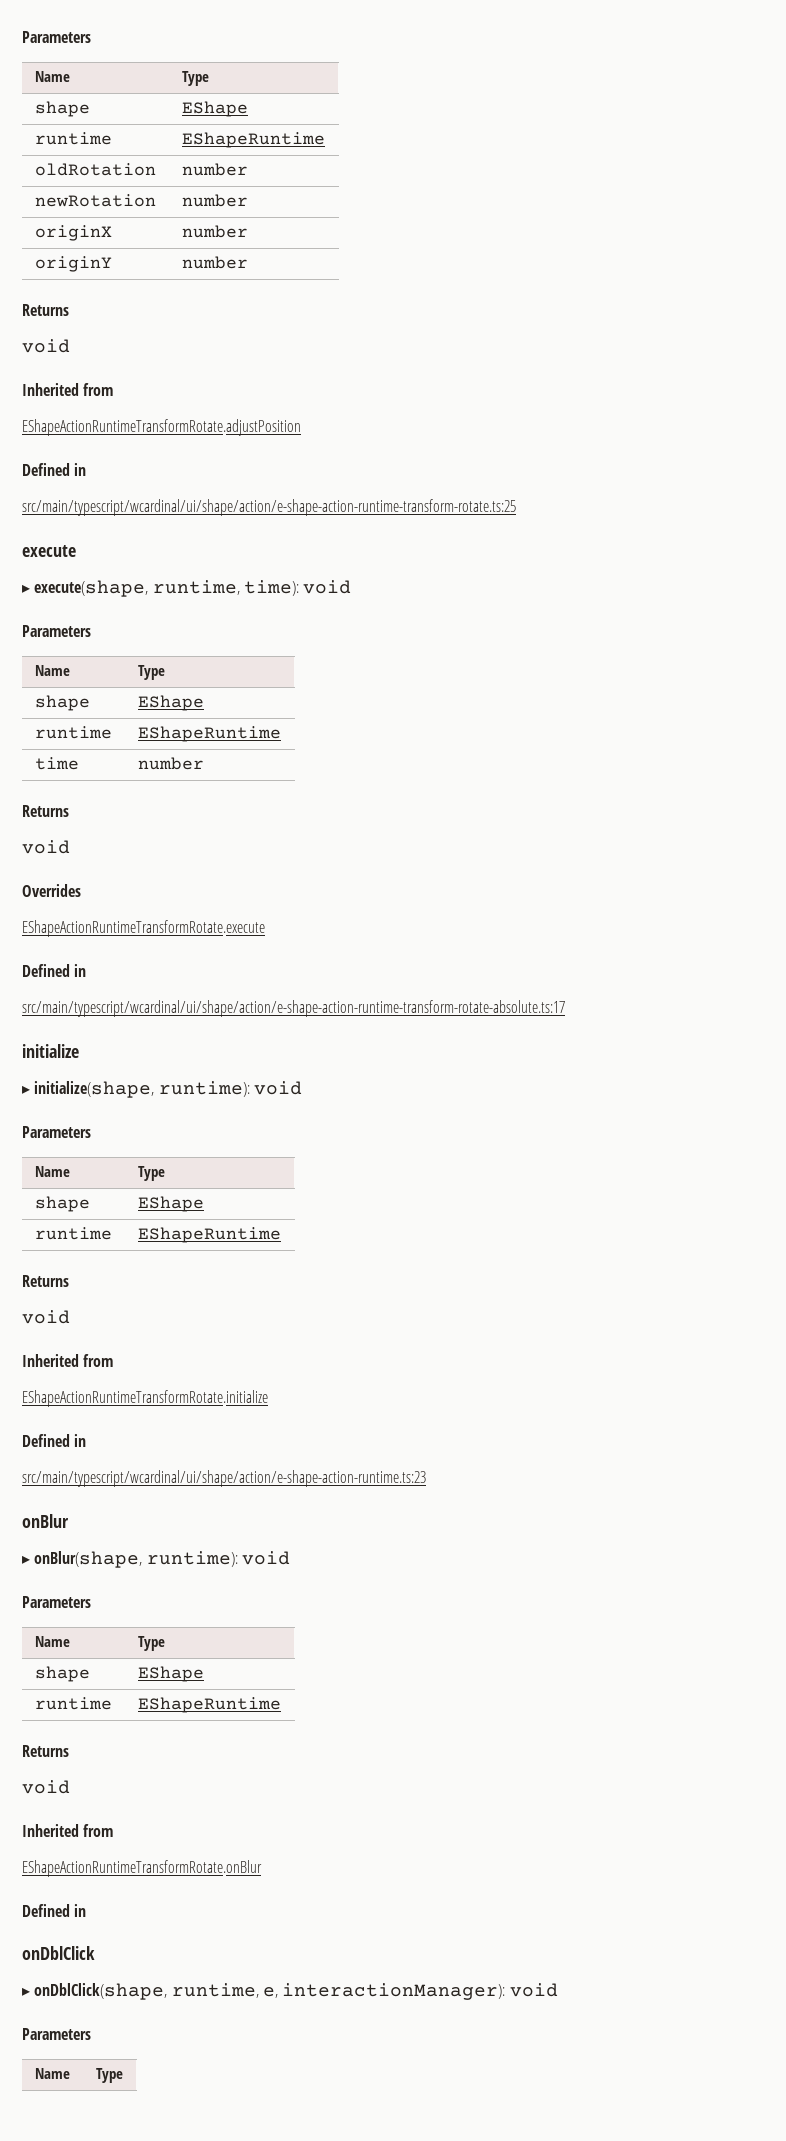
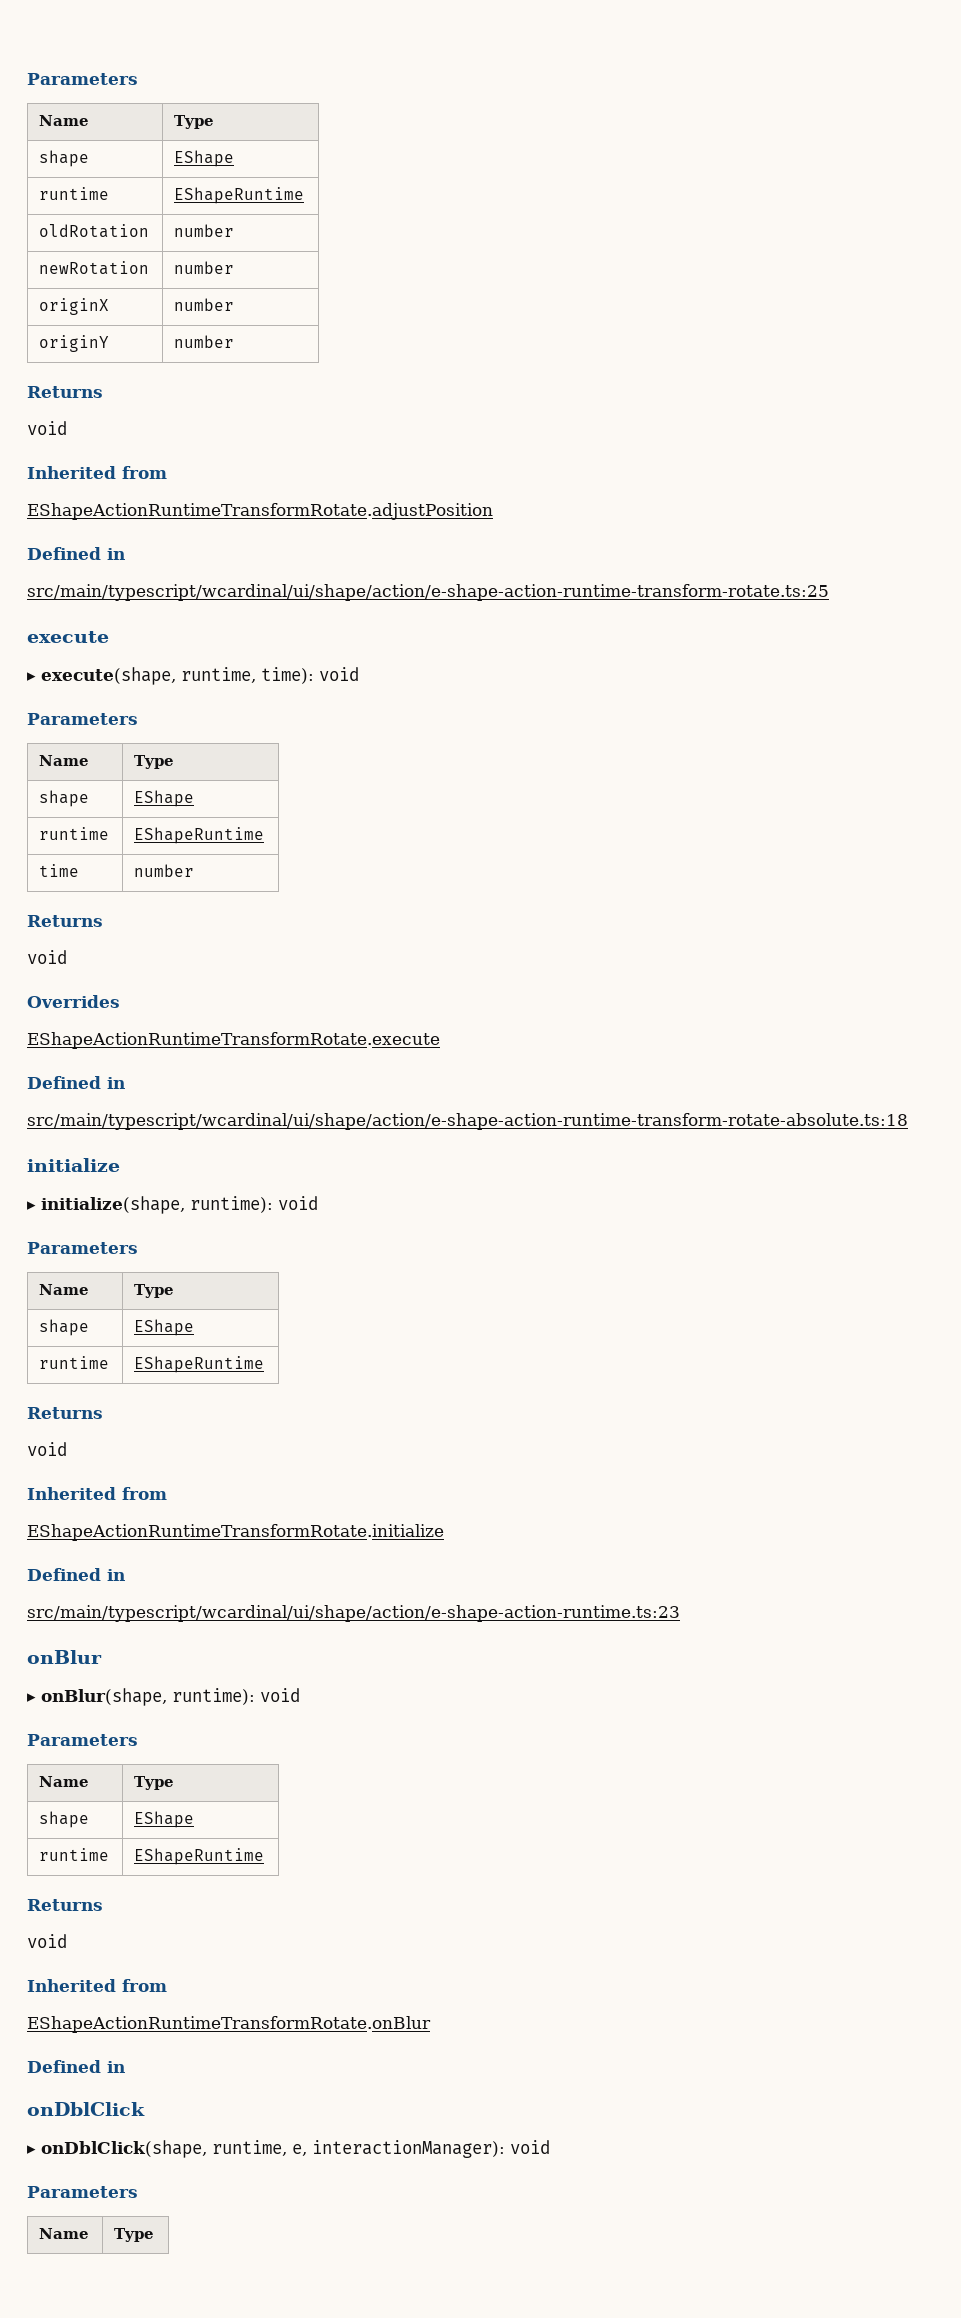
- src/main/typescript/wcardinal/ui/shape/action/e-shape-action-runtime-transform-rotate-absolute.ts:17
+ src/main/typescript/wcardinal/ui/shape/action/e-shape-action-runtime-transform-rotate-absolute.ts:18

